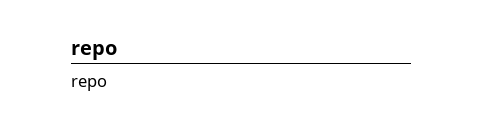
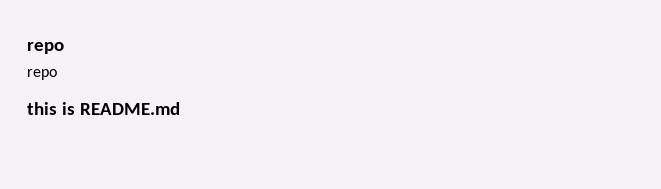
+ this is README.md

